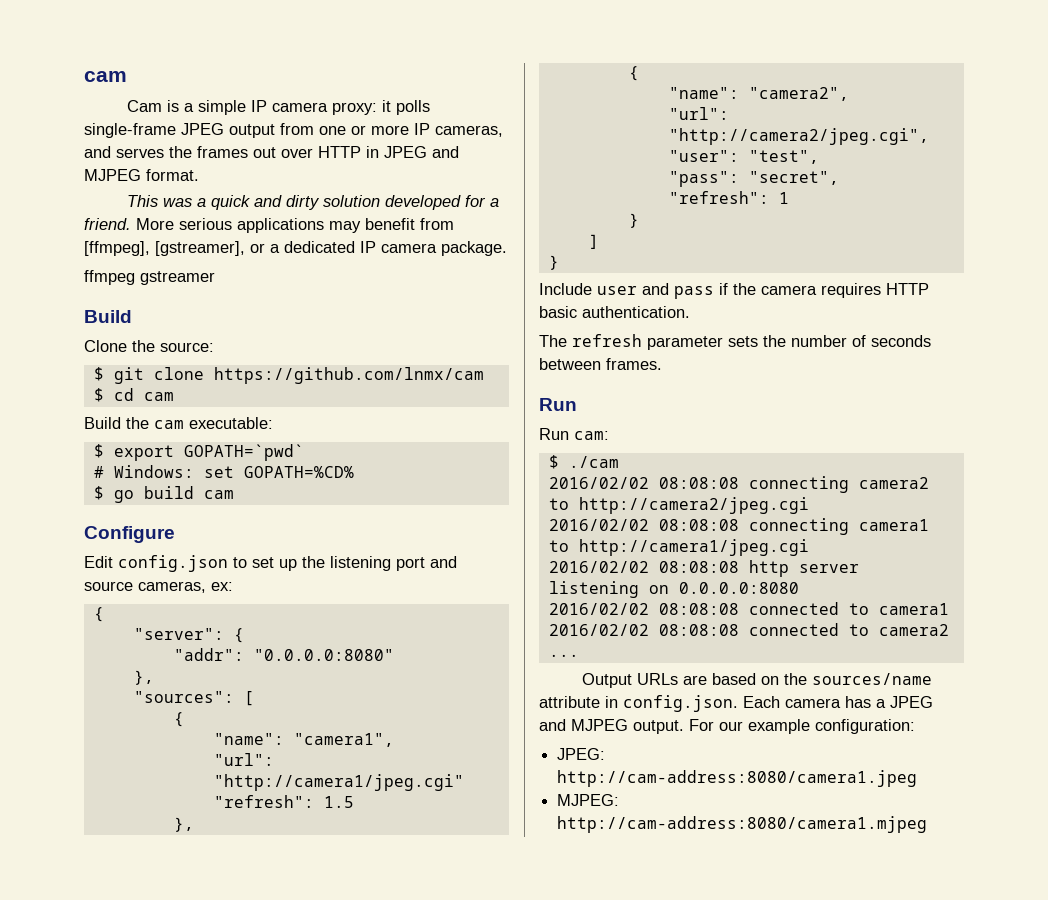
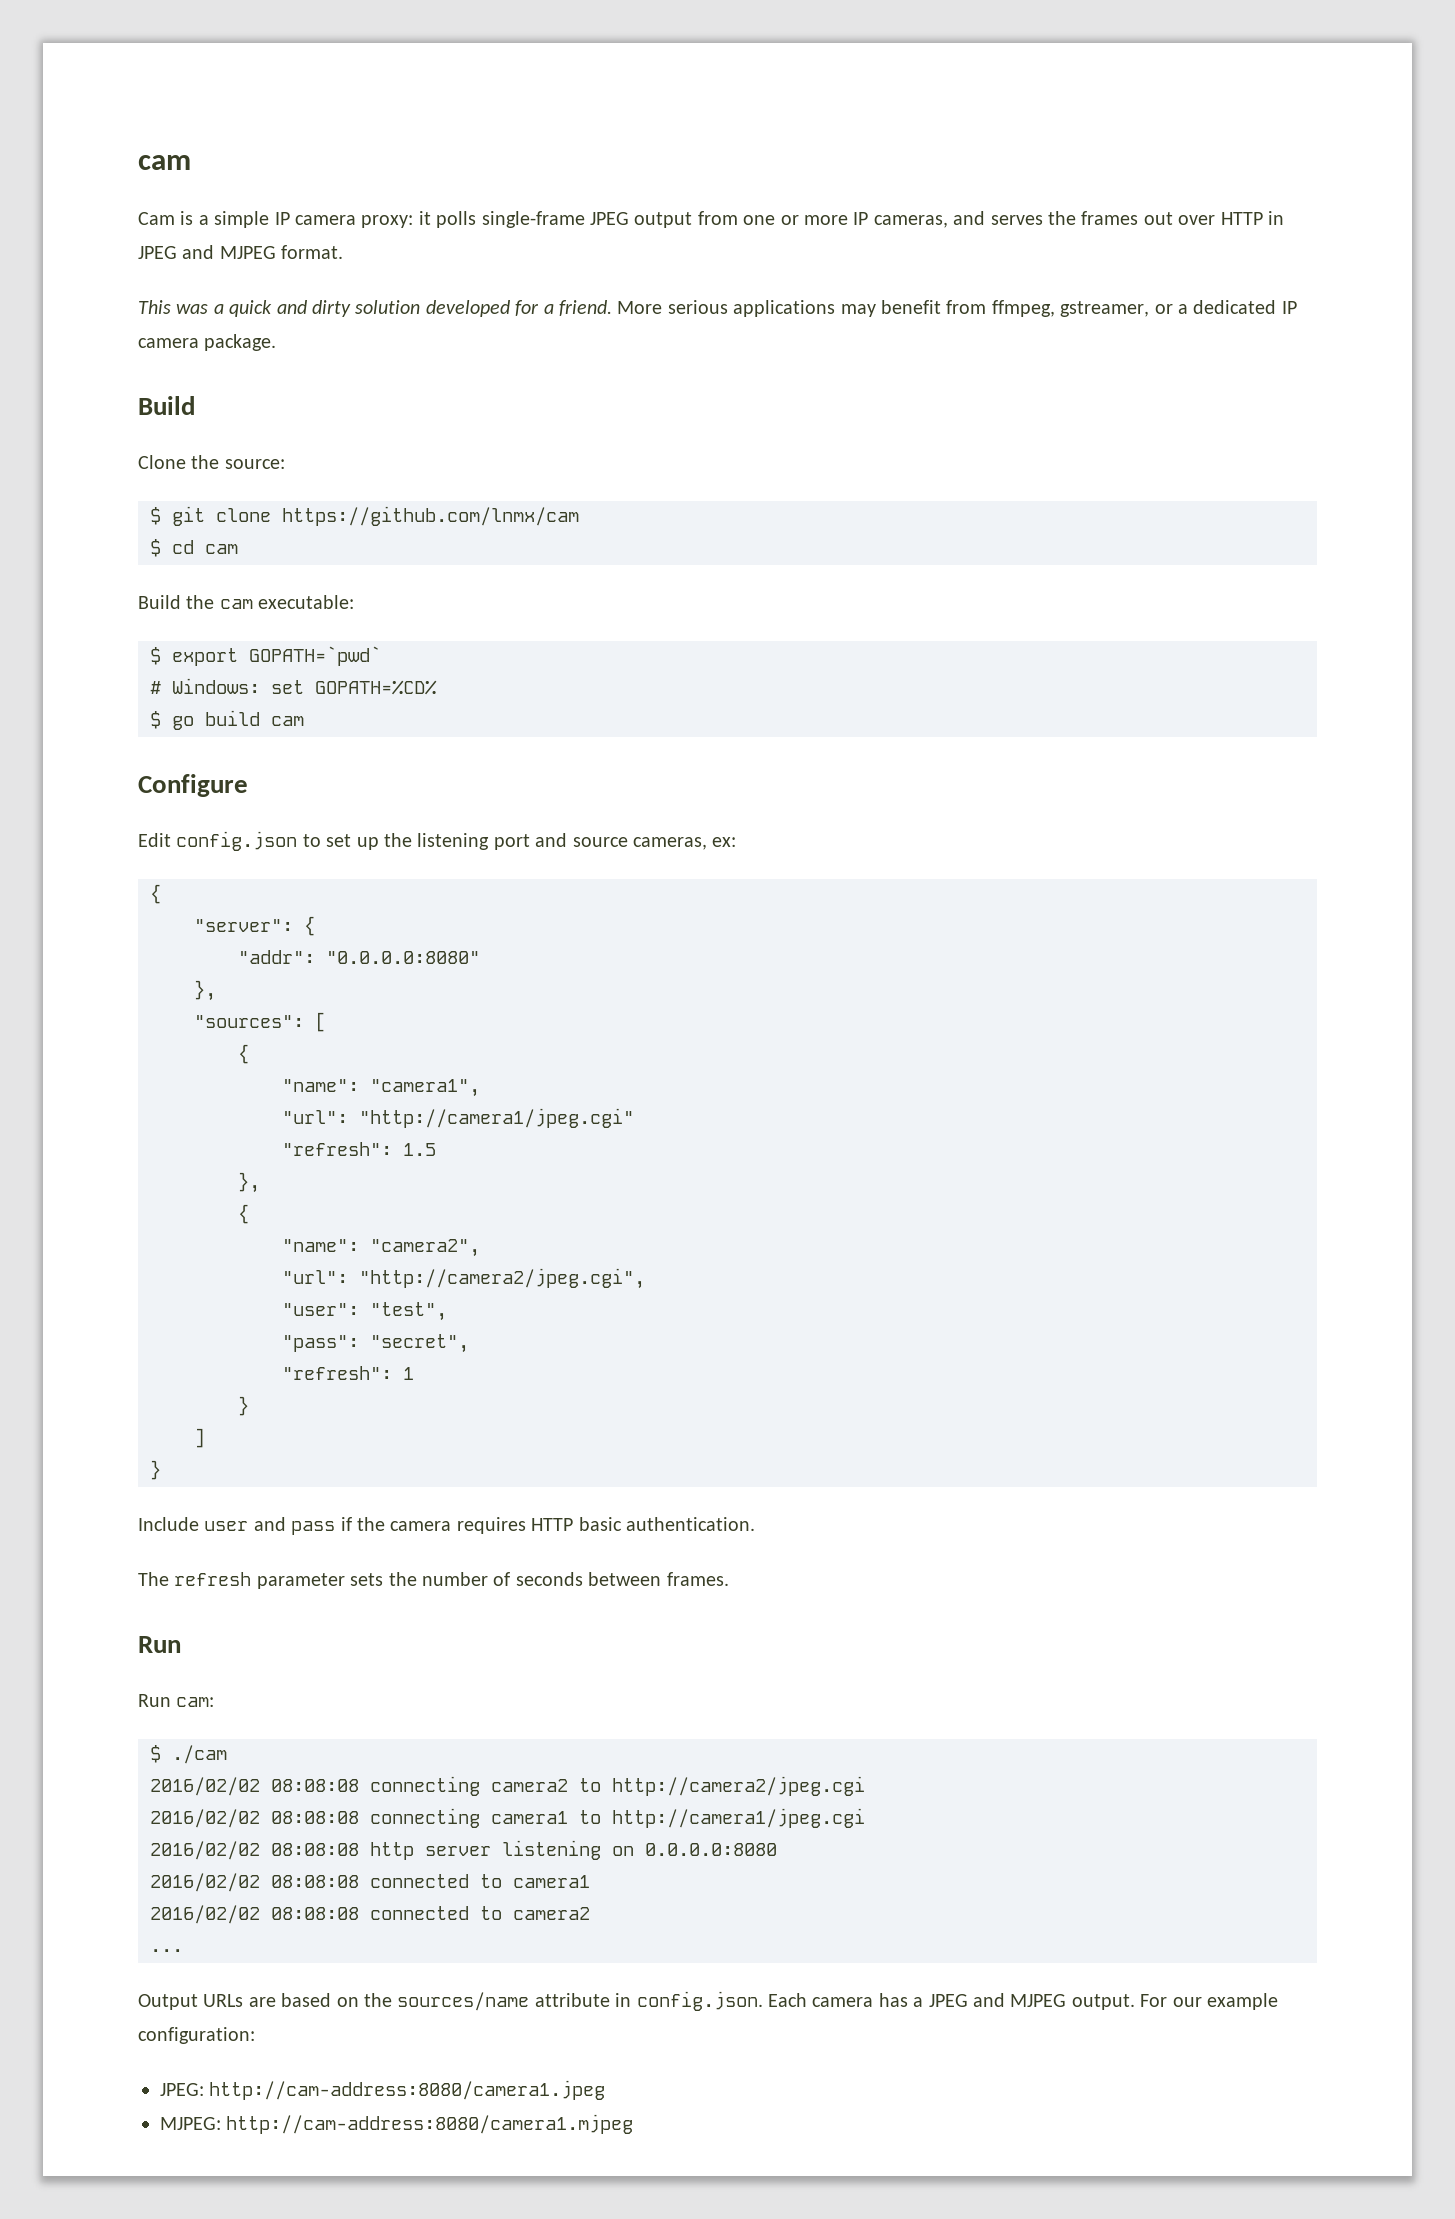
- More serious applications may benefit from [ffmpeg], [gstreamer], or a dedicated IP camera package.
+ More serious applications may benefit from ffmpeg, gstreamer, or a dedicated IP camera package.
- ffmpeg gstreamer

